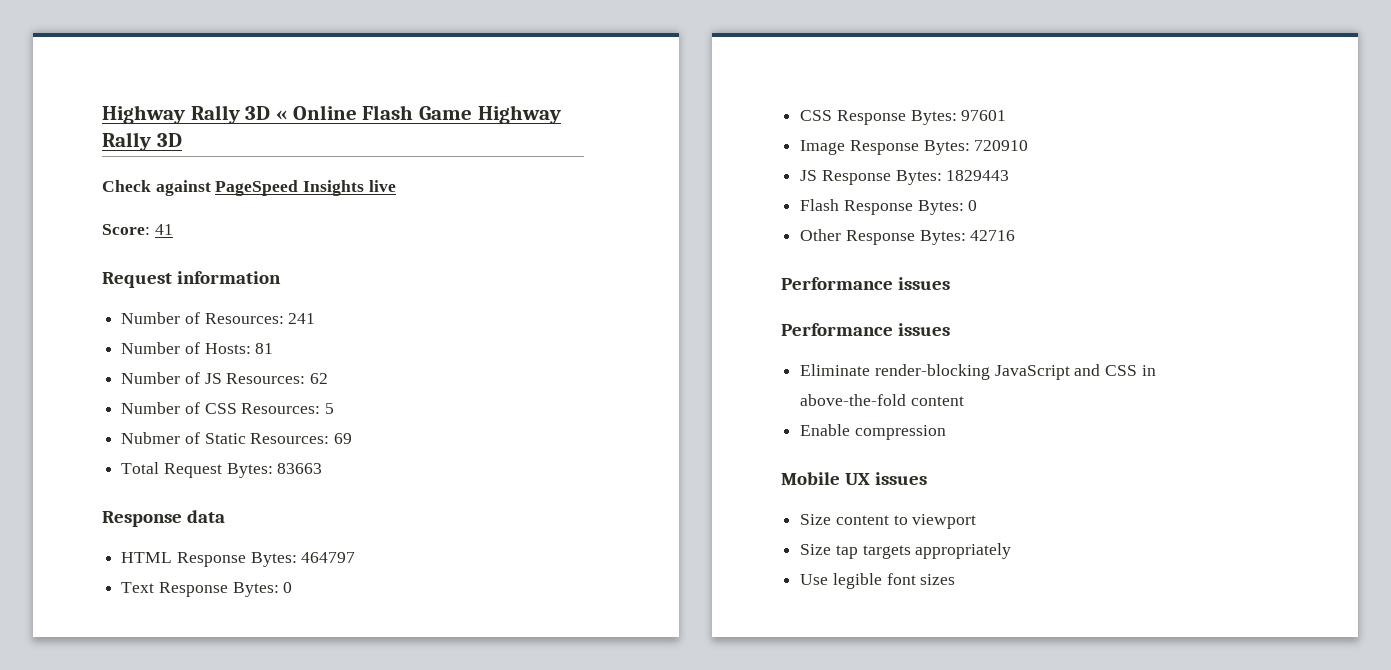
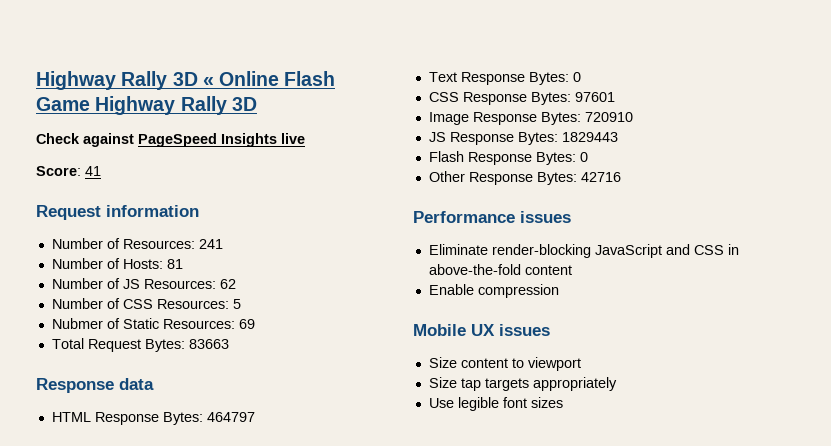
  Other Response Bytes: 42716
- Performance issues

